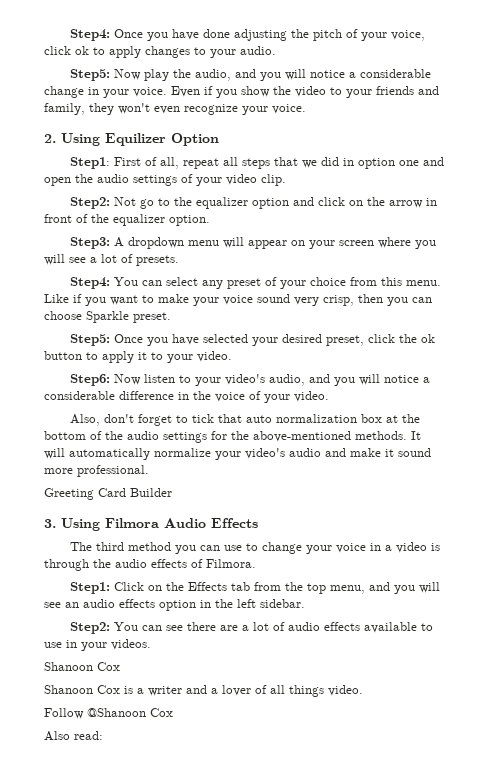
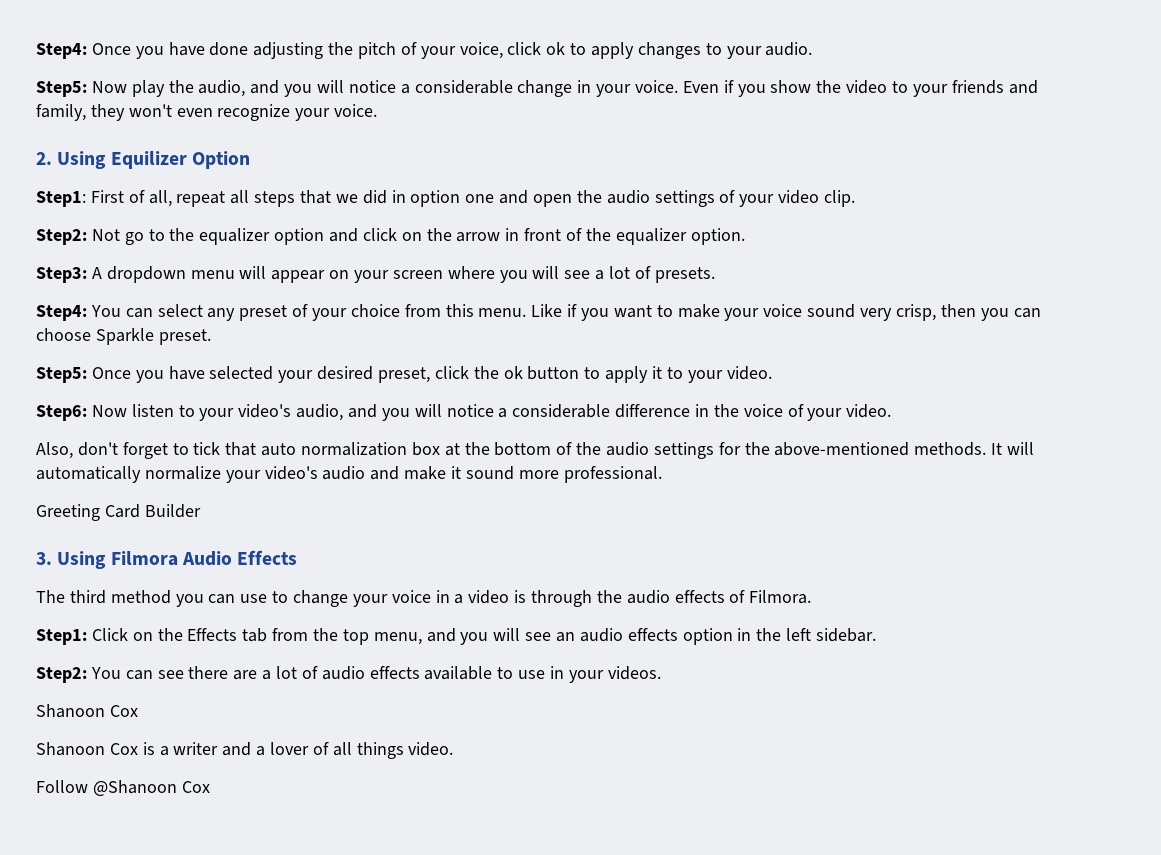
- Also read:

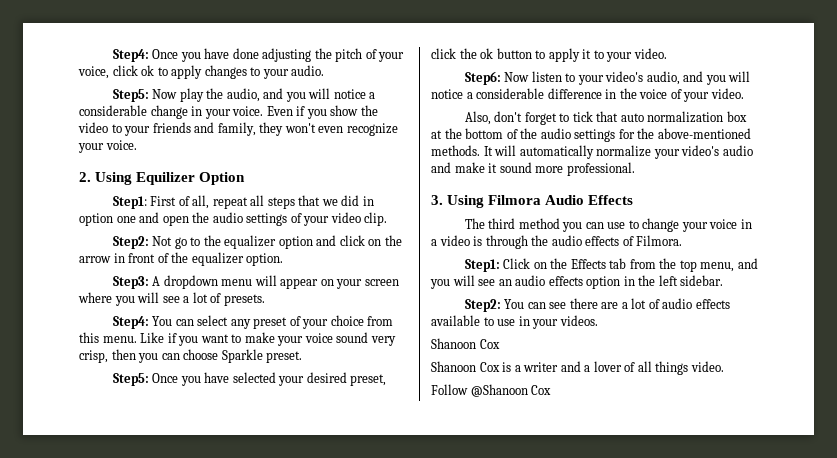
- Greeting Card Builder

